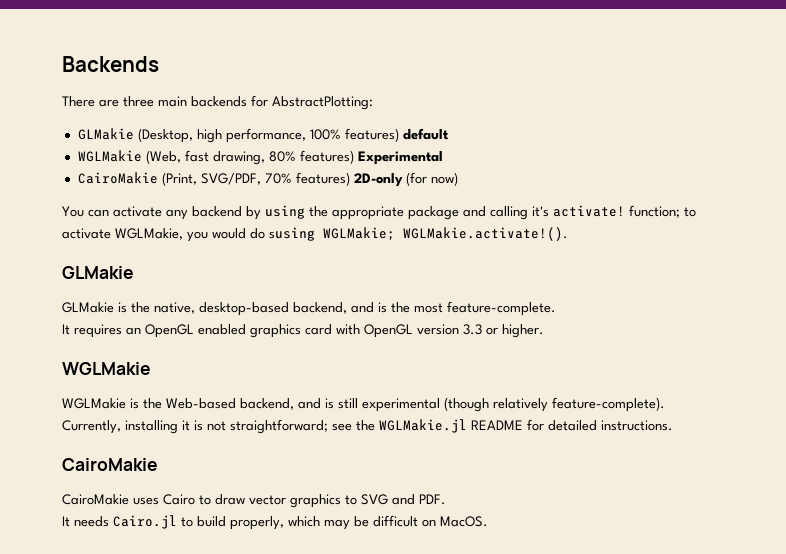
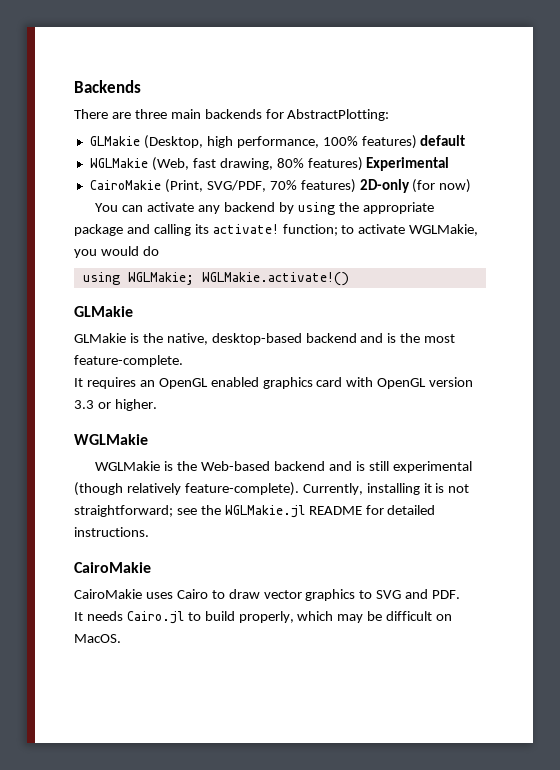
- You can activate any backend by using the appropriate package and calling it's activate! function; to activate WGLMakie, you would do susing WGLMakie; WGLMakie.activate!().
+ You can activate any backend by using the appropriate package and calling its activate! function; to activate WGLMakie, you would do
+ using WGLMakie; WGLMakie.activate!()
- GLMakie is the native, desktop-based backend, and is the most feature-complete.
+ GLMakie is the native, desktop-based backend and is the most feature-complete.
- WGLMakie is the Web-based backend, and is still experimental (though relatively feature-complete).
+ WGLMakie is the Web-based backend and is still experimental (though relatively feature-complete).

